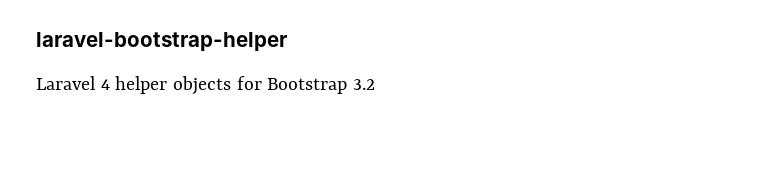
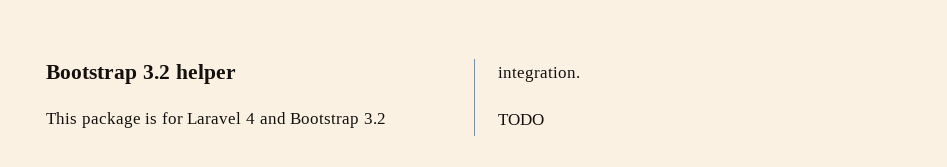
- laravel-bootstrap-helper
- Laravel 4 helper objects for Bootstrap 3.2
+ Bootstrap 3.2 helper
+ This package is for Laravel 4 and Bootstrap 3.2 integration.
+ TODO

